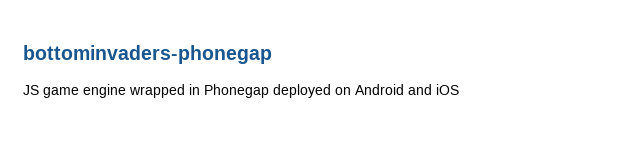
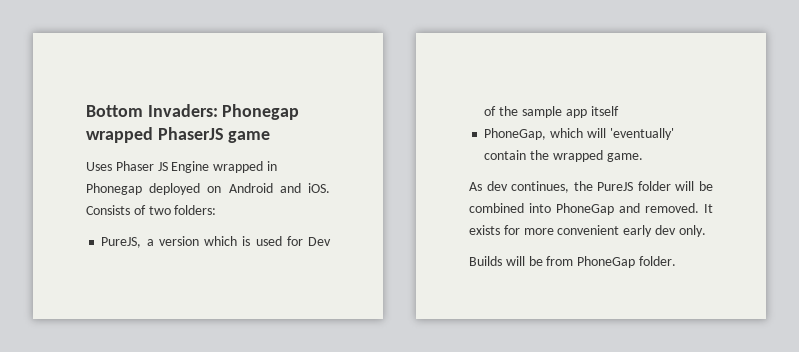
- bottominvaders-phonegap
- JS game engine wrapped in Phonegap deployed on Android and iOS
+ Bottom Invaders: Phonegap wrapped PhaserJS game
+ Uses Phaser JS Engine wrapped in Phonegap deployed on Android and iOS. Consists of two folders:
+ PureJS, a version which is used for Dev of the sample app itself
+ PhoneGap, which will 'eventually' contain the wrapped game.
+ As dev continues, the PureJS folder will be combined into PhoneGap and removed. It exists for more convenient early dev only.
+ Builds will be from PhoneGap folder.

